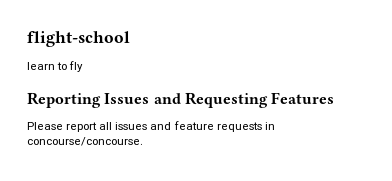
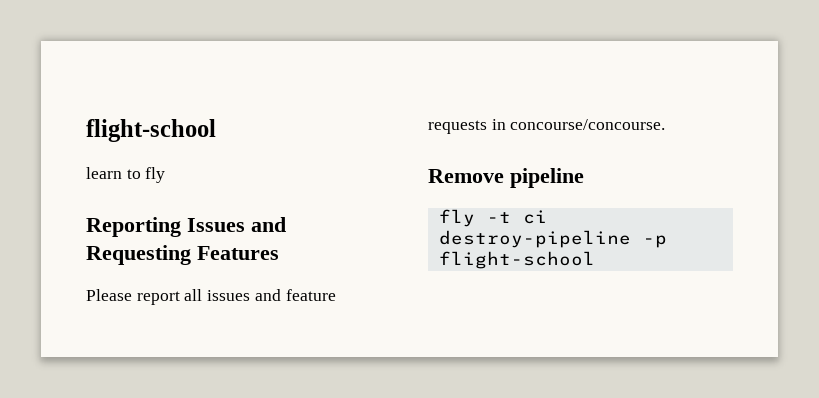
+ Remove pipeline
+ fly -t ci destroy-pipeline -p flight-school

